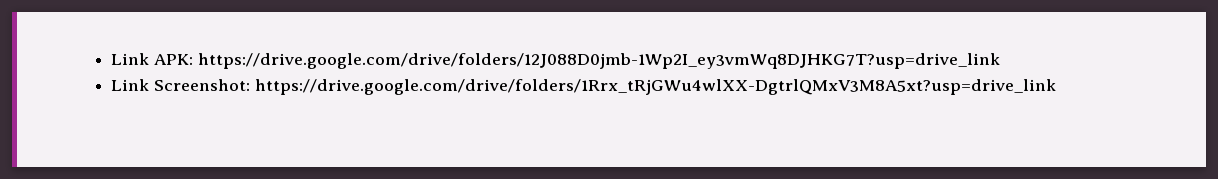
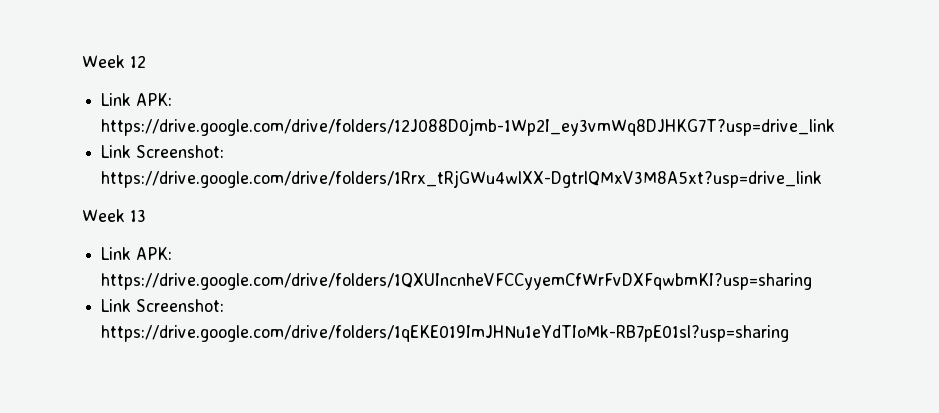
+ Week 12
+ Week 13
+ Link APK: https://drive.google.com/drive/folders/1QXUIncnheVFCCyyemCfWrFvDXFqwbmKI?usp=sharing
+ Link Screenshot: https://drive.google.com/drive/folders/1qEKE019ImJHNu1eYdTIoMk-RB7pE01sl?usp=sharing

